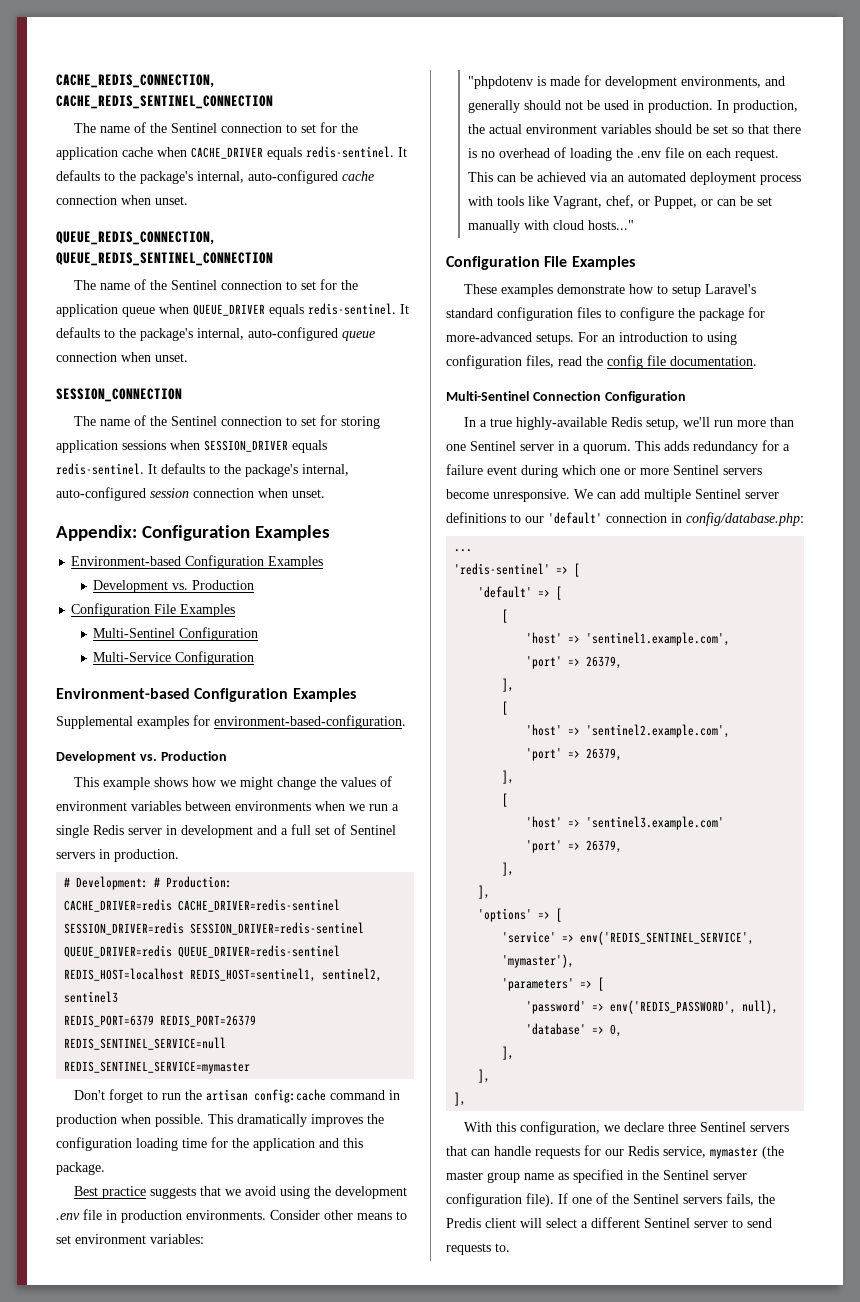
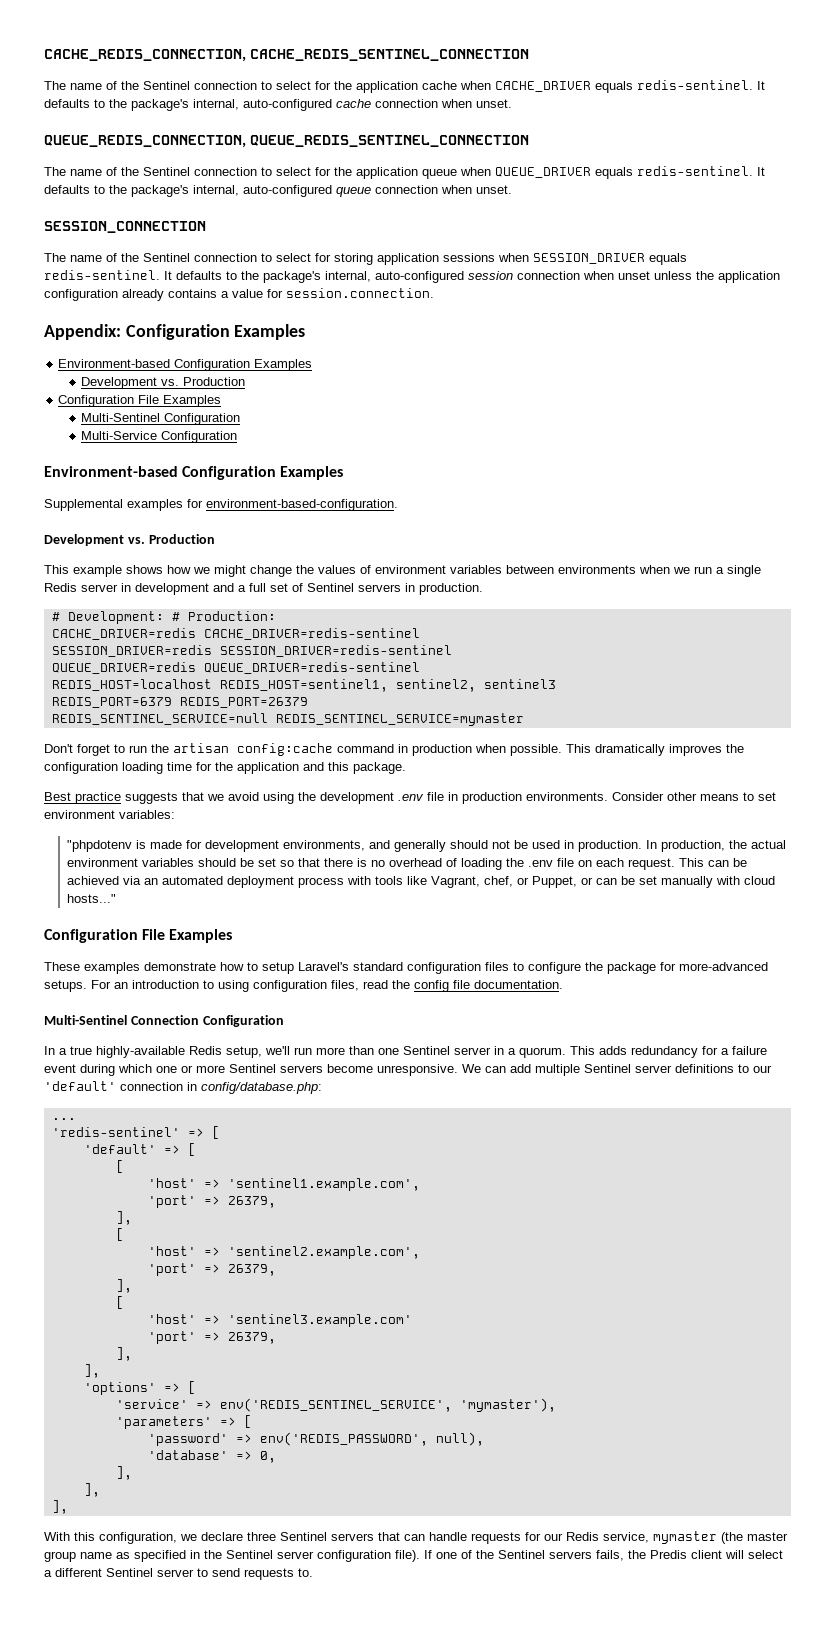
- The name of the Sentinel connection to set for the application cache when CACHE_DRIVER equals redis-sentinel.
+ The name of the Sentinel connection to select for the application cache when CACHE_DRIVER equals redis-sentinel.
- The name of the Sentinel connection to set for the application queue when QUEUE_DRIVER equals redis-sentinel.
+ The name of the Sentinel connection to select for the application queue when QUEUE_DRIVER equals redis-sentinel.
- The name of the Sentinel connection to set for storing application sessions when SESSION_DRIVER equals redis-sentinel.
+ The name of the Sentinel connection to select for storing application sessions when SESSION_DRIVER equals redis-sentinel.
- It defaults to the package's internal, auto-configured session connection when unset.
+ It defaults to the package's internal, auto-configured session connection when unset unless the application configuration already contains a value for session.connection.

